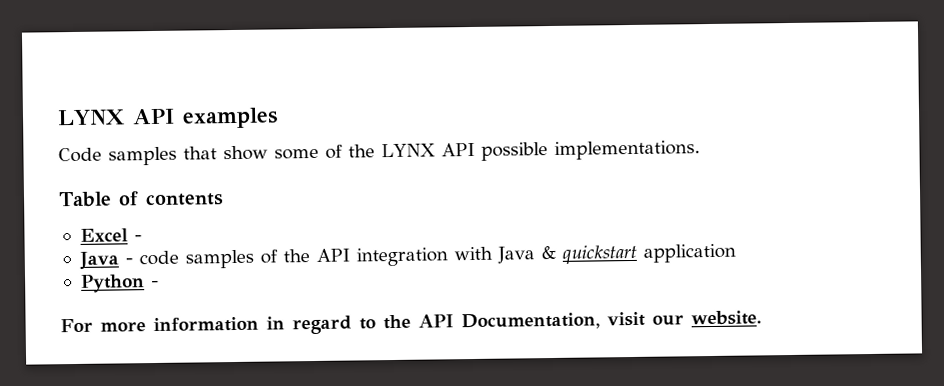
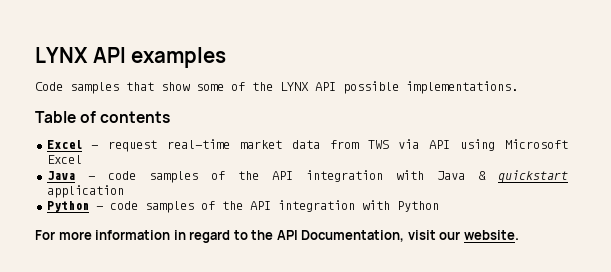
- Excel -
+ Excel - request real-time market data from TWS via API using Microsoft Excel
- Python -
+ Python - code samples of the API integration with Python

